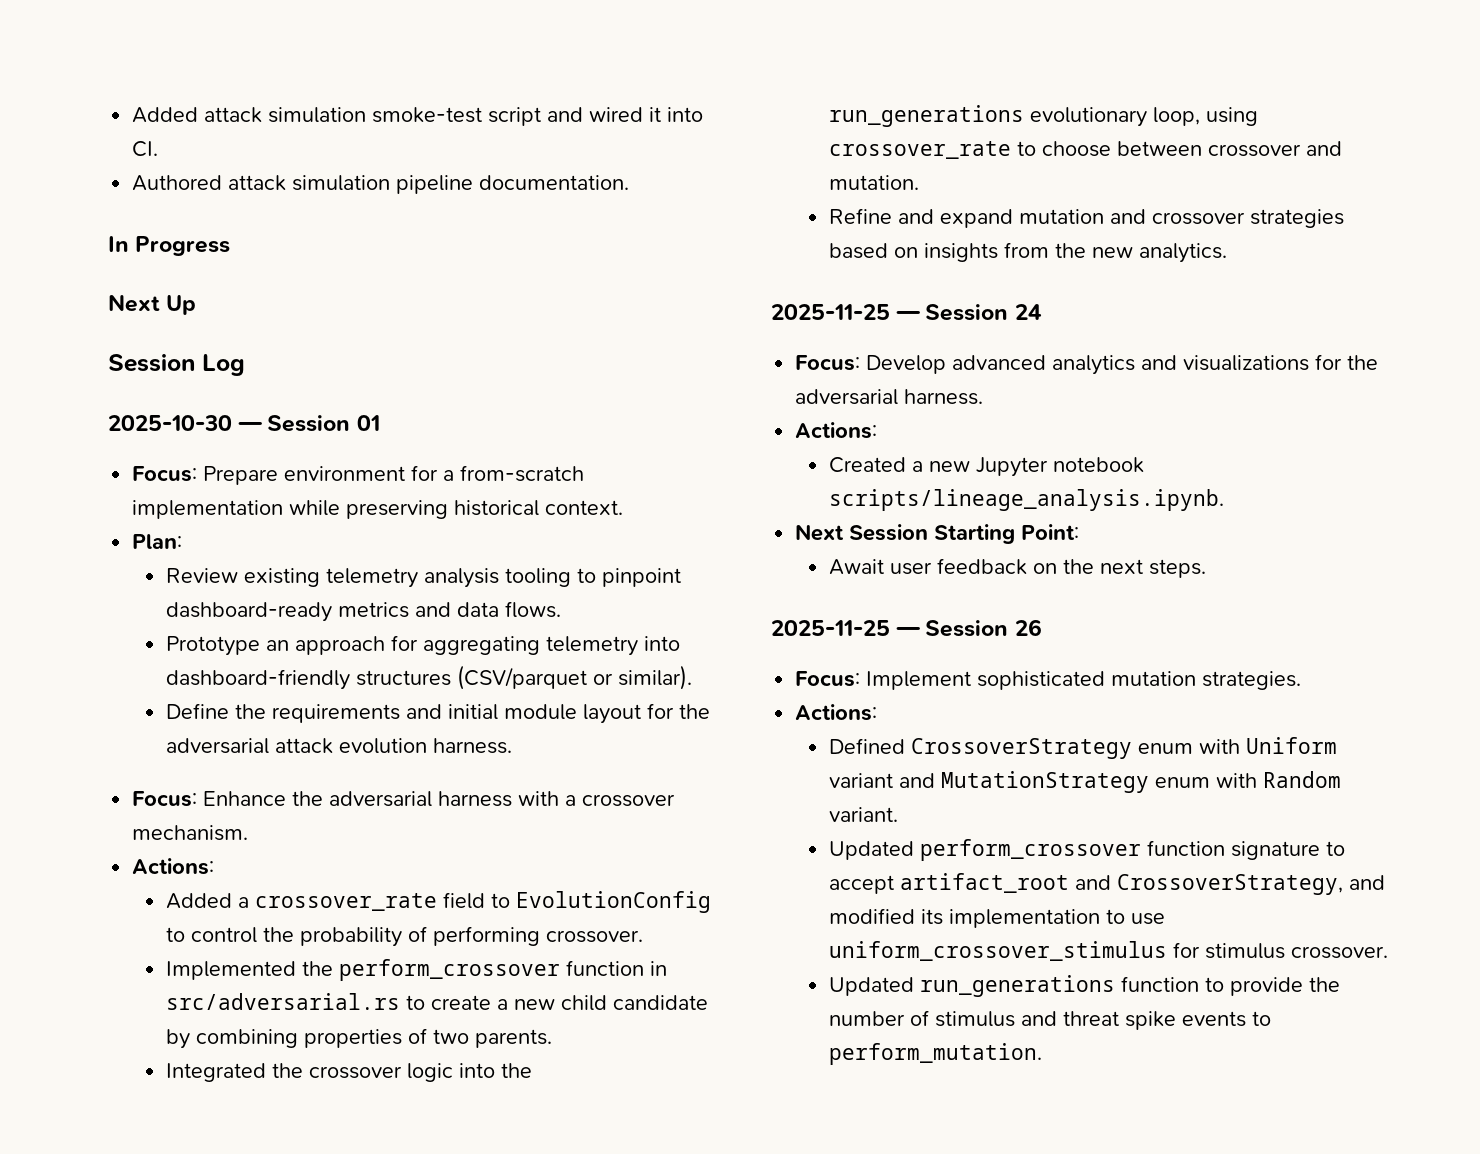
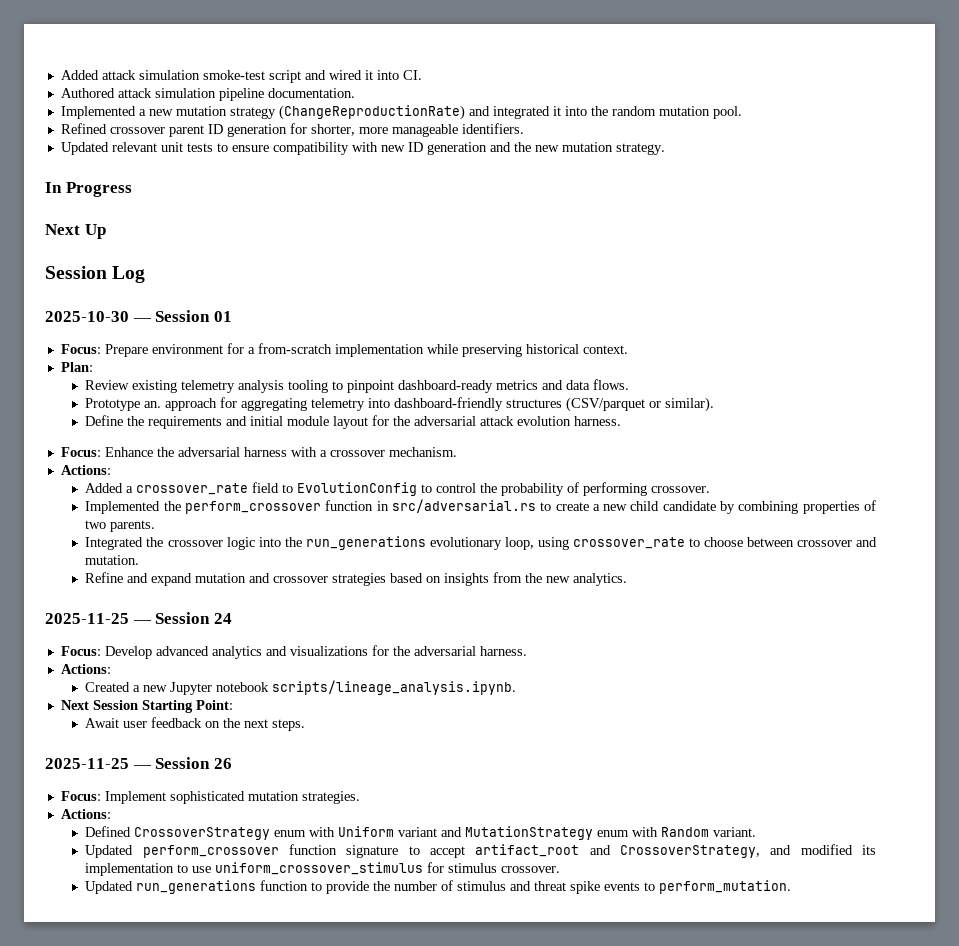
+ Implemented a new mutation strategy (ChangeReproductionRate) and integrated it into the random mutation pool.
+ Refined crossover parent ID generation for shorter, more manageable identifiers.
+ Updated relevant unit tests to ensure compatibility with new ID generation and the new mutation strategy.
- Prototype an approach for aggregating telemetry into dashboard-friendly structures (CSV/parquet or similar).
+ Prototype an. approach for aggregating telemetry into dashboard-friendly structures (CSV/parquet or similar).

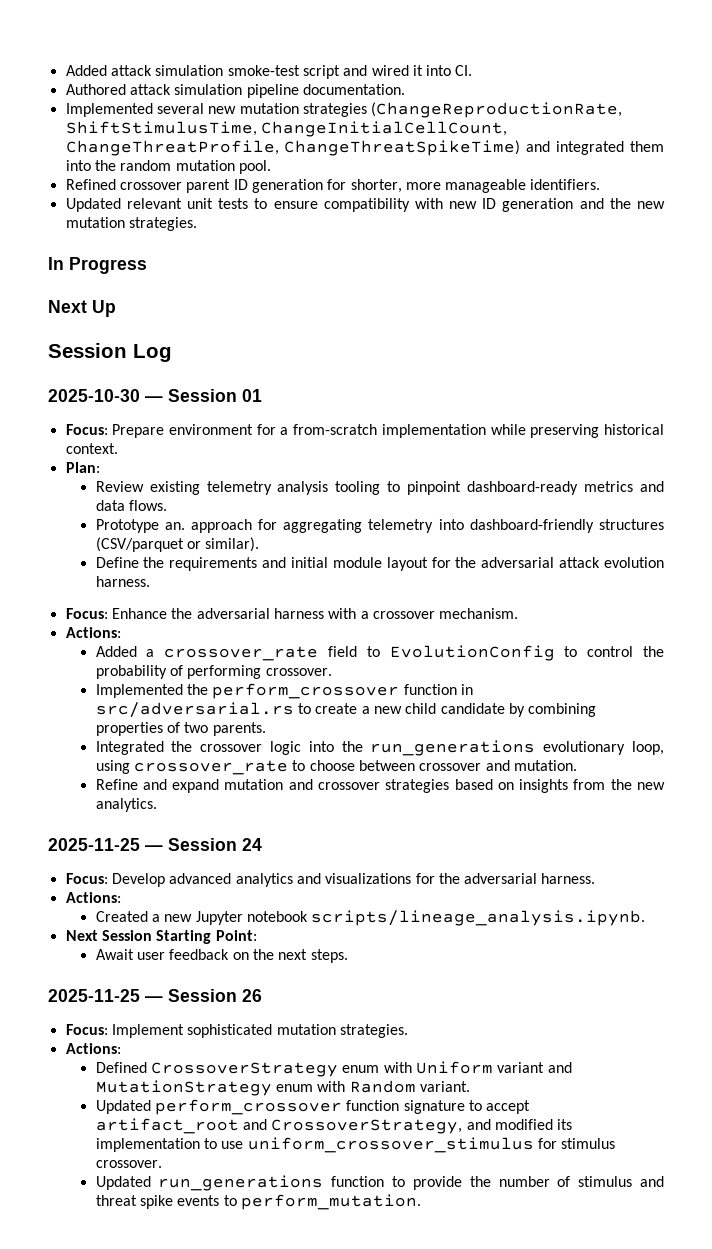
- Implemented a new mutation strategy (ChangeReproductionRate) and integrated it into the random mutation pool.
+ Implemented several new mutation strategies (ChangeReproductionRate, ShiftStimulusTime, ChangeInitialCellCount, ChangeThreatProfile, ChangeThreatSpikeTime) and integrated them into the random mutation pool.
- Updated relevant unit tests to ensure compatibility with new ID generation and the new mutation strategy.
+ Updated relevant unit tests to ensure compatibility with new ID generation and the new mutation strategies.

